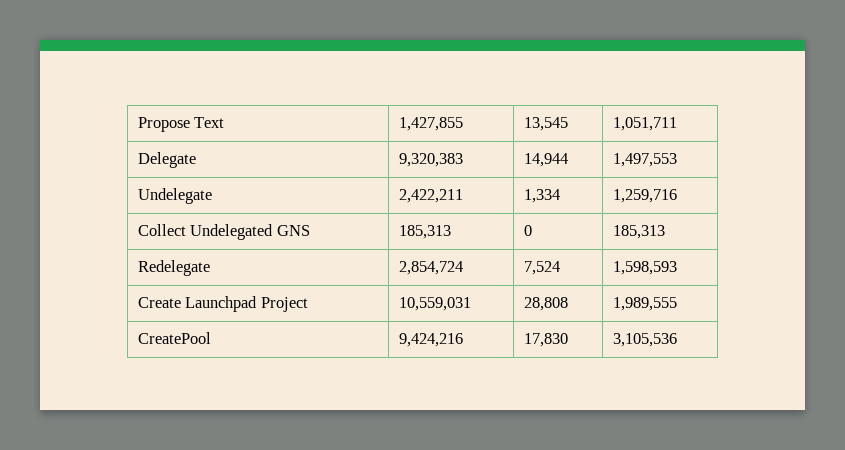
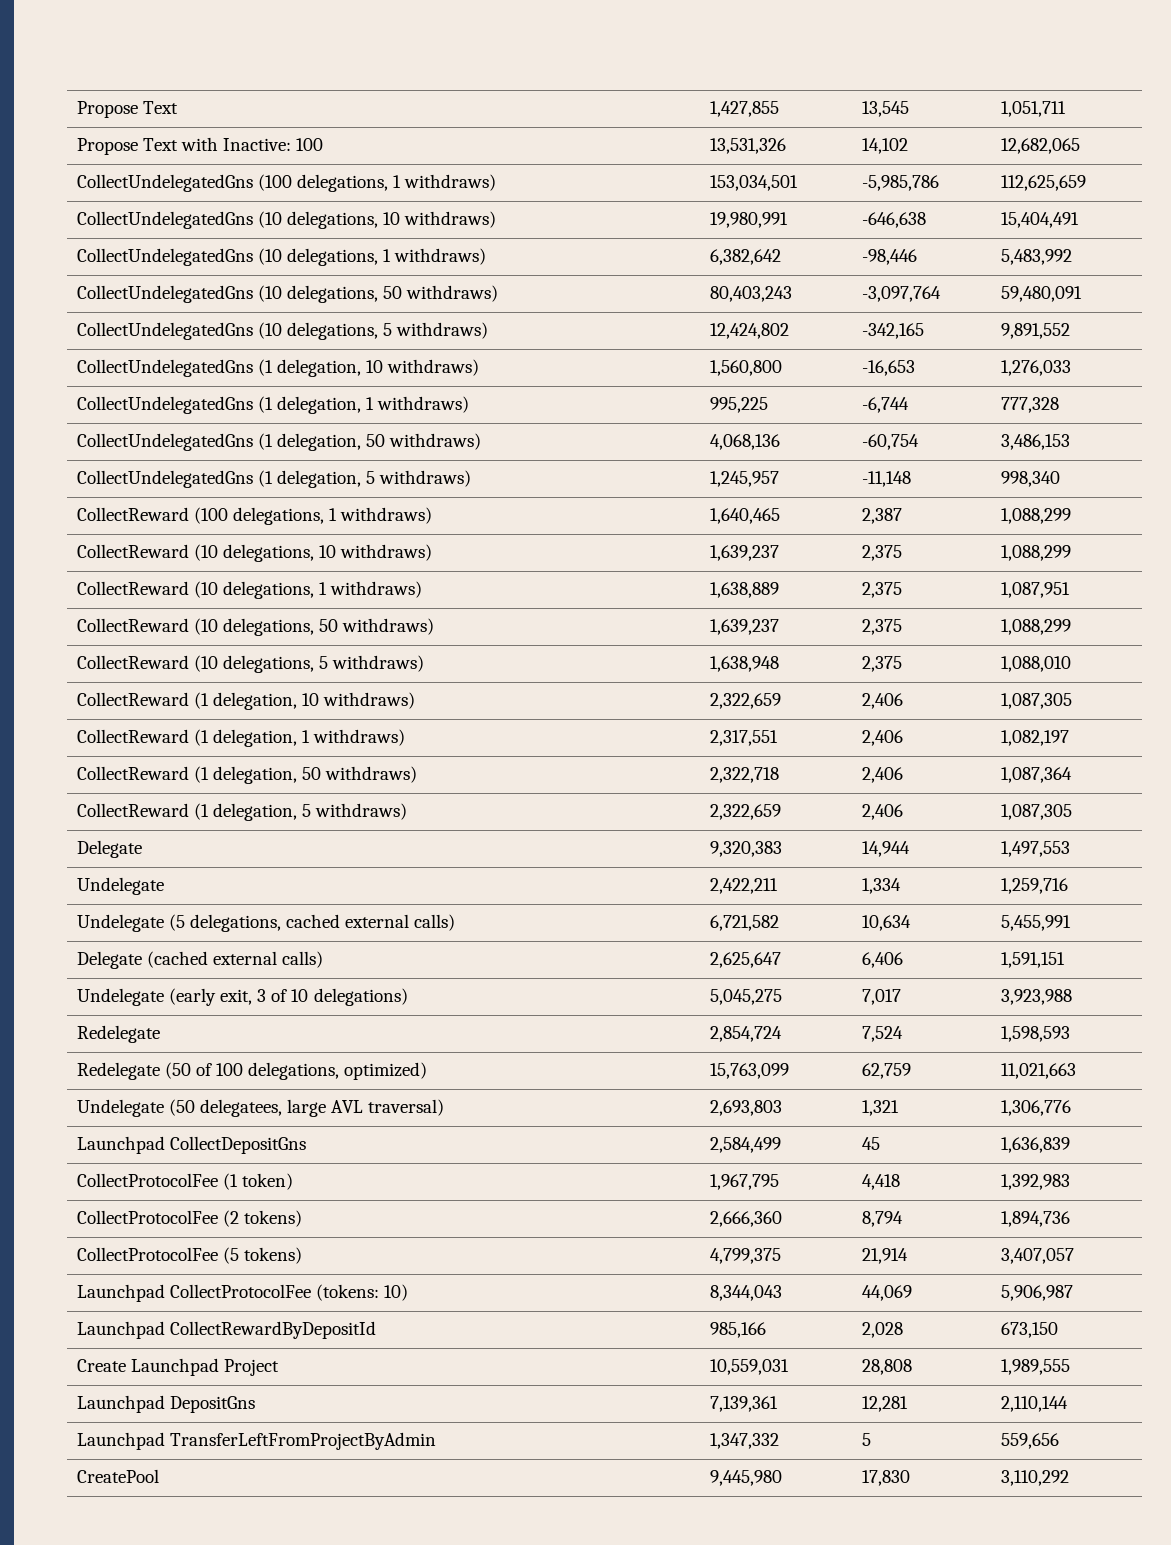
+ Propose Text with Inactive: 100 | 13,531,326 | 14,102 | 12,682,065
+ CollectUndelegatedGns (100 delegations, 1 withdraws) | 153,034,501 | -5,985,786 | 112,625,659
+ CollectUndelegatedGns (10 delegations, 10 withdraws) | 19,980,991 | -646,638 | 15,404,491
+ CollectUndelegatedGns (10 delegations, 1 withdraws) | 6,382,642 | -98,446 | 5,483,992
+ CollectUndelegatedGns (10 delegations, 50 withdraws) | 80,403,243 | -3,097,764 | 59,480,091
+ CollectUndelegatedGns (10 delegations, 5 withdraws) | 12,424,802 | -342,165 | 9,891,552
+ CollectUndelegatedGns (1 delegation, 10 withdraws) | 1,560,800 | -16,653 | 1,276,033
+ CollectUndelegatedGns (1 delegation, 1 withdraws) | 995,225 | -6,744 | 777,328
+ CollectUndelegatedGns (1 delegation, 50 withdraws) | 4,068,136 | -60,754 | 3,486,153
+ CollectUndelegatedGns (1 delegation, 5 withdraws) | 1,245,957 | -11,148 | 998,340
+ CollectReward (100 delegations, 1 withdraws) | 1,640,465 | 2,387 | 1,088,299
+ CollectReward (10 delegations, 10 withdraws) | 1,639,237 | 2,375 | 1,088,299
+ CollectReward (10 delegations, 1 withdraws) | 1,638,889 | 2,375 | 1,087,951
+ CollectReward (10 delegations, 50 withdraws) | 1,639,237 | 2,375 | 1,088,299
+ CollectReward (10 delegations, 5 withdraws) | 1,638,948 | 2,375 | 1,088,010
+ CollectReward (1 delegation, 10 withdraws) | 2,322,659 | 2,406 | 1,087,305
+ CollectReward (1 delegation, 1 withdraws) | 2,317,551 | 2,406 | 1,082,197
+ CollectReward (1 delegation, 50 withdraws) | 2,322,718 | 2,406 | 1,087,364
+ CollectReward (1 delegation, 5 withdraws) | 2,322,659 | 2,406 | 1,087,305
- Collect Undelegated GNS | 185,313 | 0 | 185,313
+ Undelegate (5 delegations, cached external calls) | 6,721,582 | 10,634 | 5,455,991
+ Delegate (cached external calls) | 2,625,647 | 6,406 | 1,591,151
+ Undelegate (early exit, 3 of 10 delegations) | 5,045,275 | 7,017 | 3,923,988
  Redelegate | 2,854,724 | 7,524 | 1,598,593
+ Redelegate (50 of 100 delegations, optimized) | 15,763,099 | 62,759 | 11,021,663
+ Undelegate (50 delegatees, large AVL traversal) | 2,693,803 | 1,321 | 1,306,776
+ Launchpad CollectDepositGns | 2,584,499 | 45 | 1,636,839
+ CollectProtocolFee (1 token) | 1,967,795 | 4,418 | 1,392,983
+ CollectProtocolFee (2 tokens) | 2,666,360 | 8,794 | 1,894,736
+ CollectProtocolFee (5 tokens) | 4,799,375 | 21,914 | 3,407,057
+ Launchpad CollectProtocolFee (tokens: 10) | 8,344,043 | 44,069 | 5,906,987
+ Launchpad CollectRewardByDepositId | 985,166 | 2,028 | 673,150
+ Launchpad DepositGns | 7,139,361 | 12,281 | 2,110,144
+ Launchpad TransferLeftFromProjectByAdmin | 1,347,332 | 5 | 559,656
- CreatePool | 9,424,216 | 17,830 | 3,105,536
+ CreatePool | 9,445,980 | 17,830 | 3,110,292

